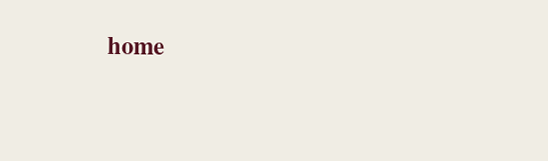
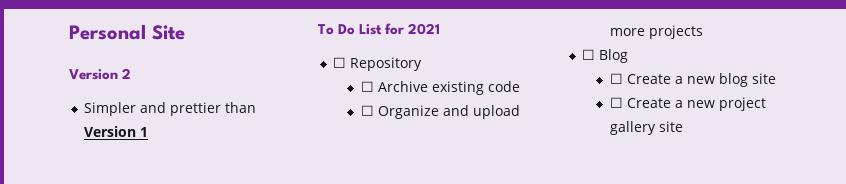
- home
+ Personal Site
+ Version 2
+ Simpler and prettier than Version 1
+ To Do List for 2021
+ ☐ Repository
+ ☐ Archive existing code
+ ☐ Organize and upload more projects
+ ☐ Blog
+ ☐ Create a new blog site
+ ☐ Create a new project gallery site

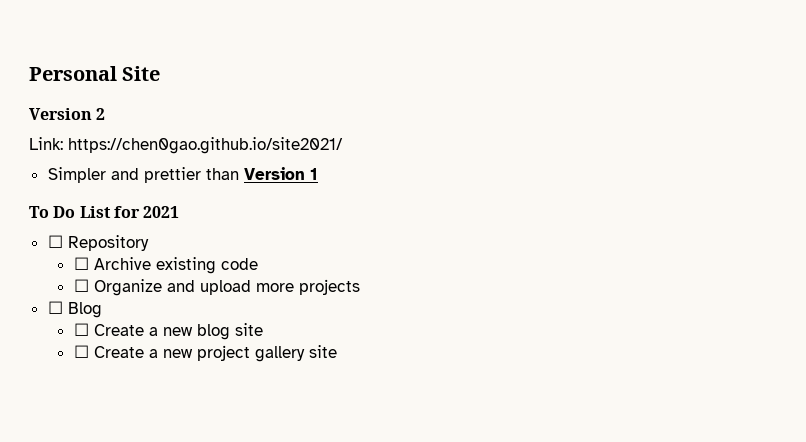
+ Link: https://chen0gao.github.io/site2021/

